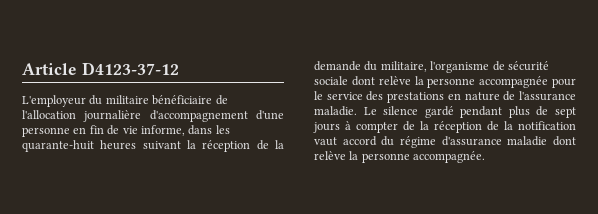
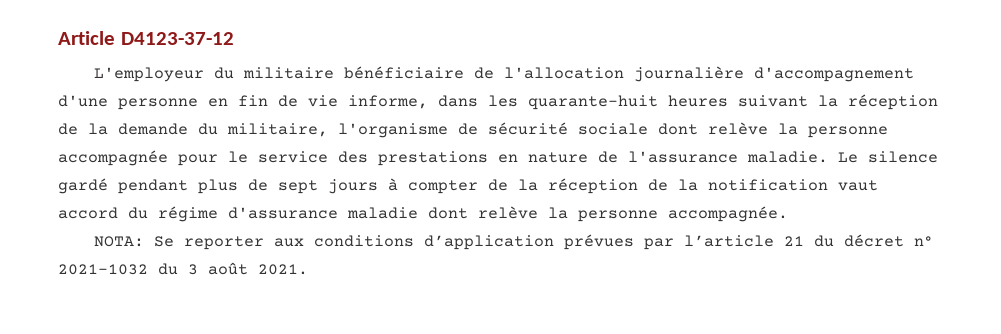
+ NOTA: Se reporter aux conditions d’application prévues par l’article 21 du décret n° 2021-1032 du 3 août 2021.

